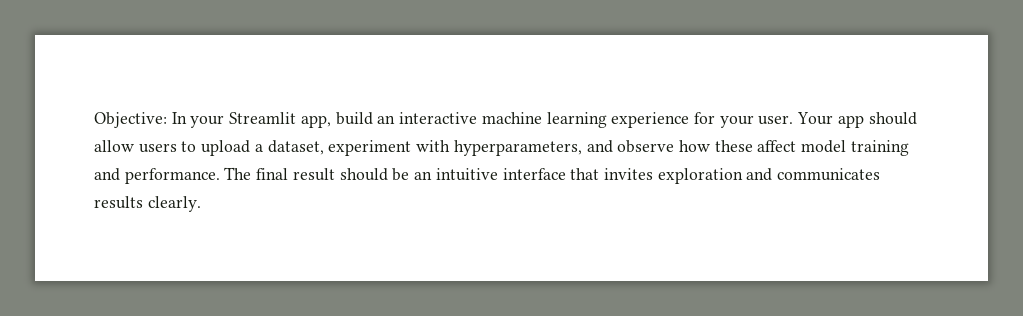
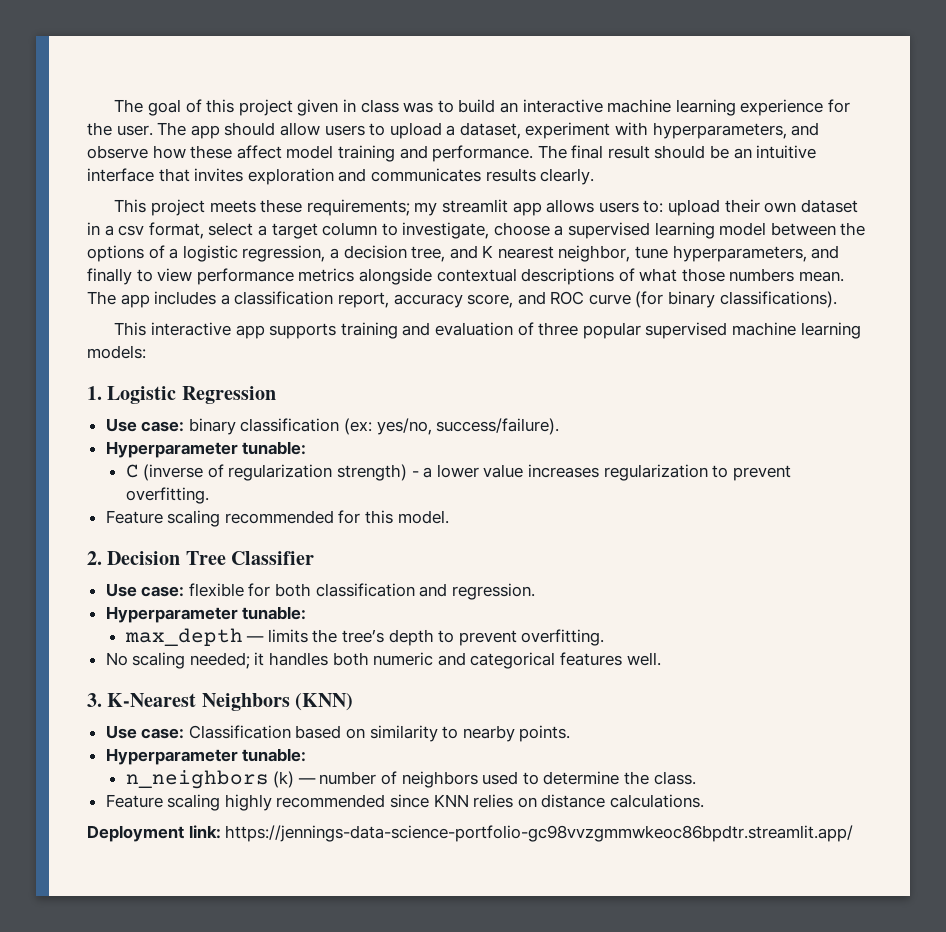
- Objective: In your Streamlit app, build an interactive machine learning experience for your user. Your app should allow users to upload a dataset, experiment with hyperparameters, and observe how these affect model training and performance.
+ The goal of this project given in class was to build an interactive machine learning experience for the user. The app should allow users to upload a dataset, experiment with hyperparameters, and observe how these affect model training and performance.
+ This project meets these requirements; my streamlit app allows users to: upload their own dataset in a csv format, select a target column to investigate, choose a supervised learning model between the options of a logistic regression, a decision tree, and K nearest neighbor, tune hyperparameters, and finally to view performance metrics alongside contextual descriptions of what those numbers mean. The app includes a classification report, accuracy score, and ROC curve (for binary classifications).
+ This interactive app supports training and evaluation of three popular supervised machine learning models:
+ 1. Logistic Regression
+ Use case: binary classification (ex: yes/no, success/failure).
+ Hyperparameter tunable:
+ C (inverse of regularization strength) - a lower value increases regularization to prevent overfitting.
+ Feature scaling recommended for this model.
+ 2. Decision Tree Classifier
+ Use case: flexible for both classification and regression.
+ Hyperparameter tunable:
+ max_depth — limits the tree’s depth to prevent overfitting.
+ No scaling needed; it handles both numeric and categorical features well.
+ 3. K-Nearest Neighbors (KNN)
+ Use case: Classification based on similarity to nearby points.
+ Hyperparameter tunable:
+ n_neighbors (k) — number of neighbors used to determine the class.
+ Feature scaling highly recommended since KNN relies on distance calculations.
+ Deployment link: https://jennings-data-science-portfolio-gc98vvzgmmwkeoc86bpdtr.streamlit.app/

